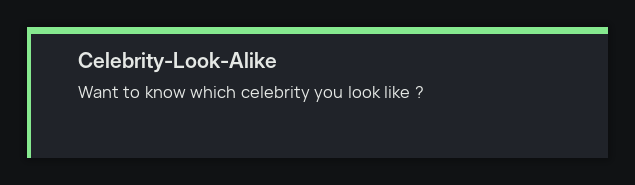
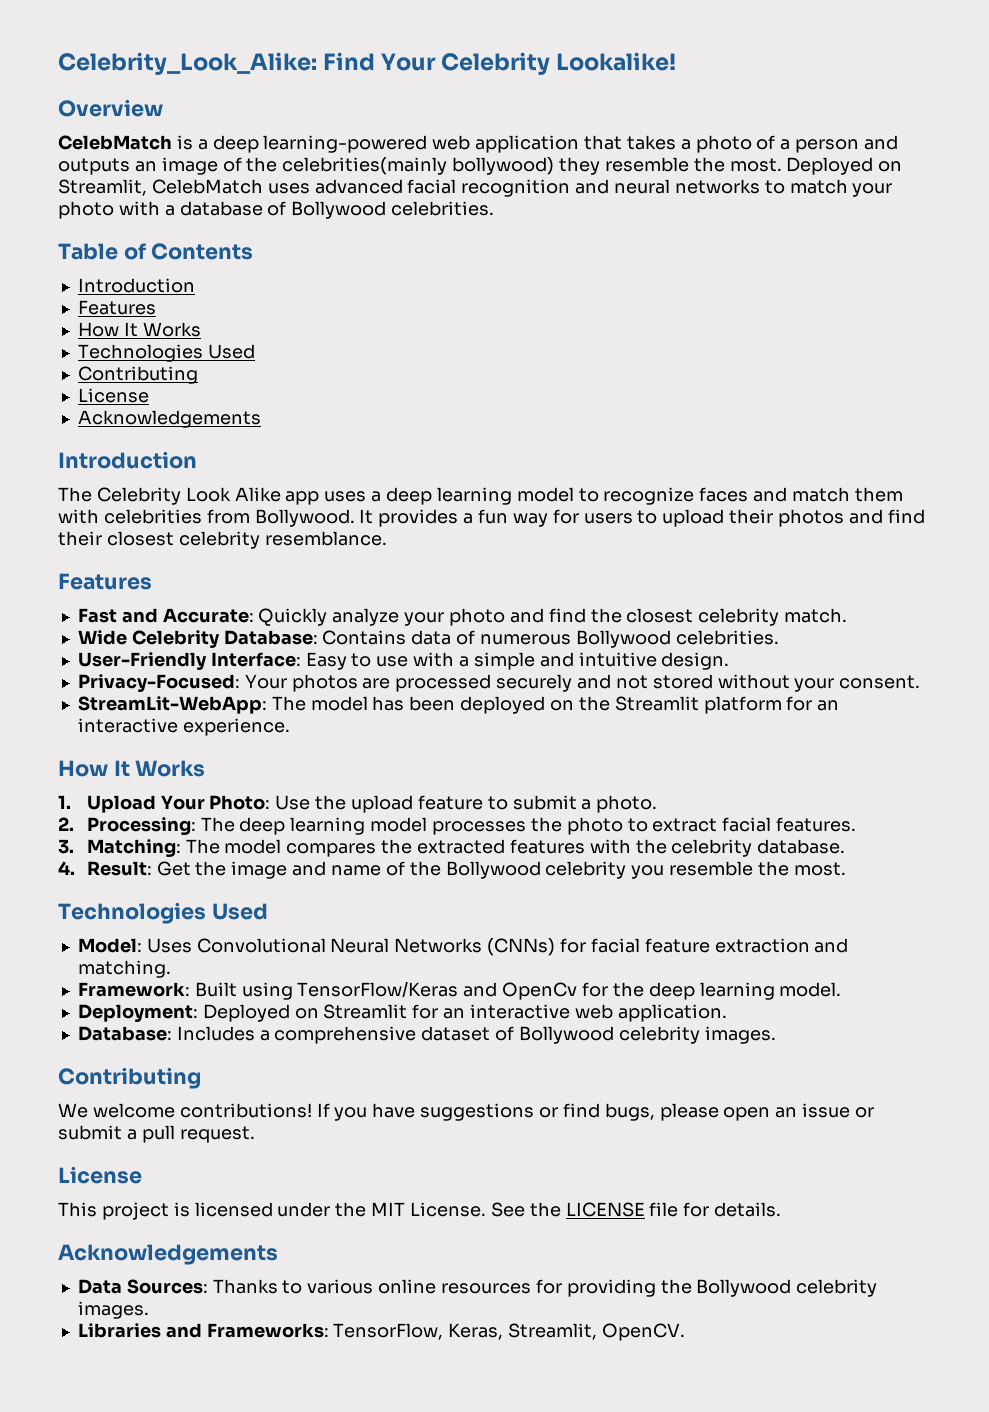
- Celebrity-Look-Alike
- Want to know which celebrity you look like ?
+ Celebrity_Look_Alike: Find Your Celebrity Lookalike!
+ Overview
+ CelebMatch is a deep learning-powered web application that takes a photo of a person and outputs an image of the celebrities(mainly bollywood) they resemble the most. Deployed on Streamlit, CelebMatch uses advanced facial recognition and neural networks to match your photo with a database of Bollywood celebrities.
+ Table of Contents
+ Introduction
+ Features
+ How It Works
+ Technologies Used
+ Contributing
+ License
+ Acknowledgements
+ Introduction
+ The Celebrity Look Alike app uses a deep learning model to recognize faces and match them with celebrities from Bollywood. It provides a fun way for users to upload their photos and find their closest celebrity resemblance.
+ Features
+ Fast and Accurate: Quickly analyze your photo and find the closest celebrity match.
+ Wide Celebrity Database: Contains data of numerous Bollywood celebrities.
+ User-Friendly Interface: Easy to use with a simple and intuitive design.
+ Privacy-Focused: Your photos are processed securely and not stored without your consent.
+ StreamLit-WebApp: The model has been deployed on the Streamlit platform for an interactive experience.
+ How It Works
+ 1. Upload Your Photo: Use the upload feature to submit a photo.
+ 2. Processing: The deep learning model processes the photo to extract facial features.
+ 3. Matching: The model compares the extracted features with the celebrity database.
+ 4. Result: Get the image and name of the Bollywood celebrity you resemble the most.
+ Technologies Used
+ Model: Uses Convolutional Neural Networks (CNNs) for facial feature extraction and matching.
+ Framework: Built using TensorFlow/Keras and OpenCv for the deep learning model.
+ Deployment: Deployed on Streamlit for an interactive web application.
+ Database: Includes a comprehensive dataset of Bollywood celebrity images.
+ Contributing
+ We welcome contributions! If you have suggestions or find bugs, please open an issue or submit a pull request.
+ License
+ This project is licensed under the MIT License. See the LICENSE file for details.
+ Acknowledgements
+ Data Sources: Thanks to various online resources for providing the Bollywood celebrity images.
+ Libraries and Frameworks: TensorFlow, Keras, Streamlit, OpenCV.

